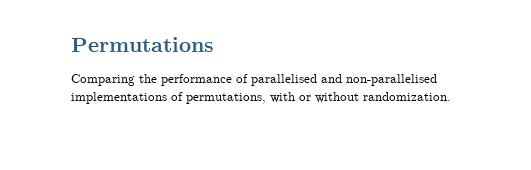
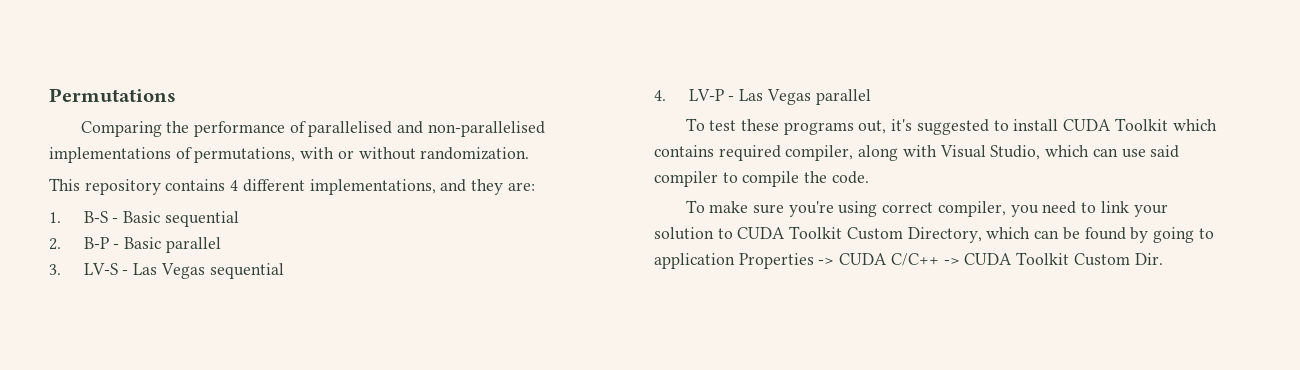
+ This repository contains 4 different implementations, and they are:
+ 1. B-S - Basic sequential
+ 2. B-P - Basic parallel
+ 3. LV-S - Las Vegas sequential
+ 4. LV-P - Las Vegas parallel
+ To test these programs out, it's suggested to install CUDA Toolkit which contains required compiler, along with Visual Studio, which can use said compiler to compile the code.
+ To make sure you're using correct compiler, you need to link your solution to CUDA Toolkit Custom Directory, which can be found by going to application Properties -> CUDA C/C++ -> CUDA Toolkit Custom Dir.

